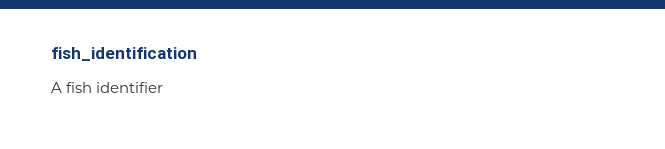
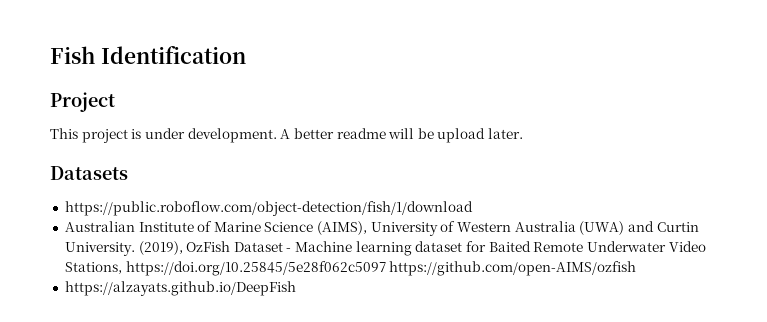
- fish_identification
- A fish identifier
+ Fish Identification
+ Project
+ This project is under development. A better readme will be upload later.
+ Datasets
+ https://public.roboflow.com/object-detection/fish/1/download
+ Australian Institute of Marine Science (AIMS), University of Western Australia (UWA) and Curtin University. (2019), OzFish Dataset - Machine learning dataset for Baited Remote Underwater Video Stations, https://doi.org/10.25845/5e28f062c5097 https://github.com/open-AIMS/ozfish
+ https://alzayats.github.io/DeepFish

